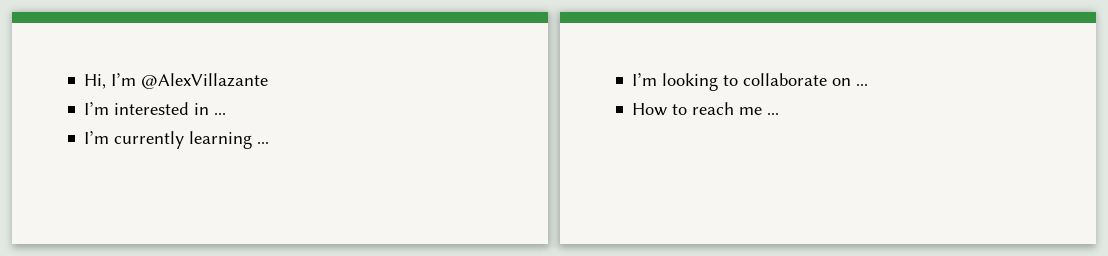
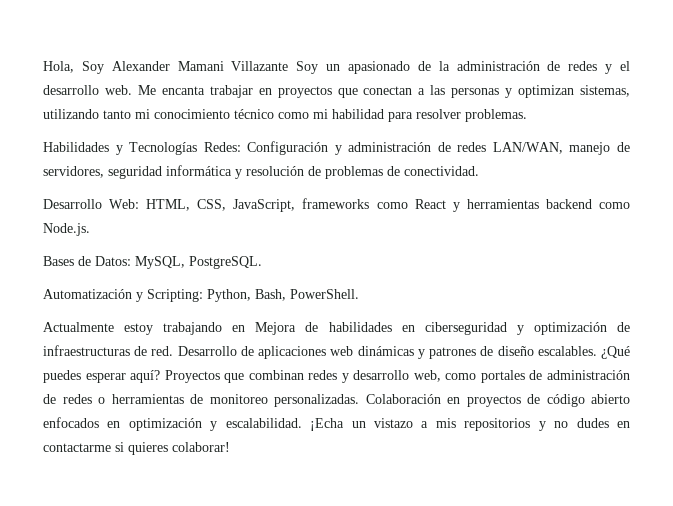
- Hi, I’m @AlexVillazante
- I’m interested in ...
- I’m currently learning ...
- I’m looking to collaborate on ...
- How to reach me ...
+ Hola, Soy Alexander Mamani Villazante Soy un apasionado de la administración de redes y el desarrollo web. Me encanta trabajar en proyectos que conectan a las personas y optimizan sistemas, utilizando tanto mi conocimiento técnico como mi habilidad para resolver problemas.
+ Habilidades y Tecnologías Redes: Configuración y administración de redes LAN/WAN, manejo de servidores, seguridad informática y resolución de problemas de conectividad.
+ Desarrollo Web: HTML, CSS, JavaScript, frameworks como React y herramientas backend como Node.js.
+ Bases de Datos: MySQL, PostgreSQL.
+ Automatización y Scripting: Python, Bash, PowerShell.
+ Actualmente estoy trabajando en Mejora de habilidades en ciberseguridad y optimización de infraestructuras de red. Desarrollo de aplicaciones web dinámicas y patrones de diseño escalables. ¿Qué puedes esperar aquí? Proyectos que combinan redes y desarrollo web, como portales de administración de redes o herramientas de monitoreo personalizadas. Colaboración en proyectos de código abierto enfocados en optimización y escalabilidad. ¡Echa un vistazo a mis repositorios y no dudes en contactarme si quieres colaborar!

